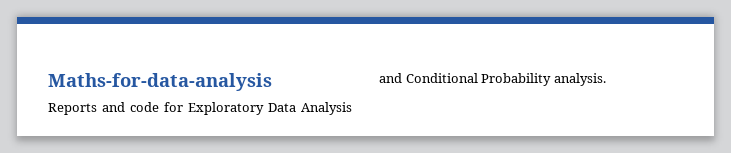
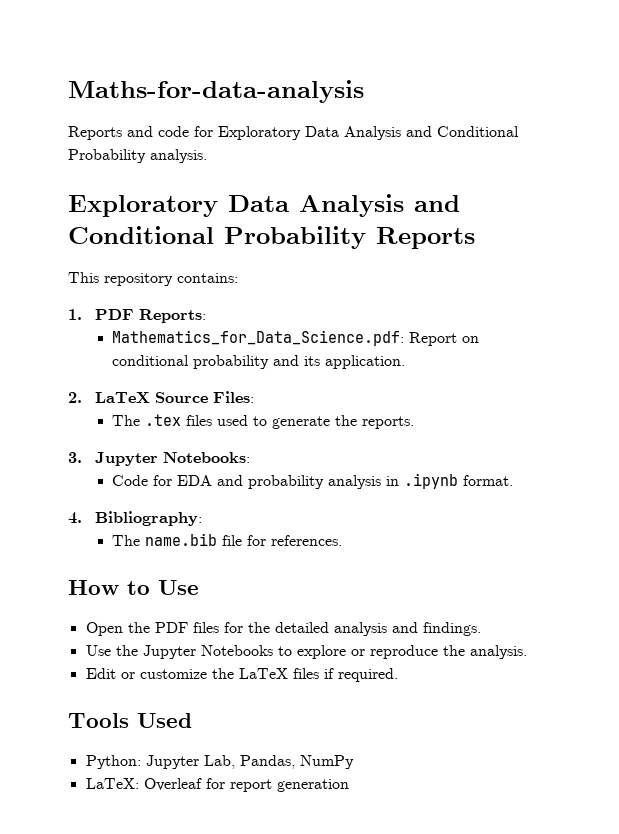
+ Exploratory Data Analysis and Conditional Probability Reports
+ This repository contains:
+ 1. PDF Reports:
+ Mathematics_for_Data_Science.pdf: Report on conditional probability and its application.
+ 2. LaTeX Source Files:
+ The .tex files used to generate the reports.
+ 3. Jupyter Notebooks:
+ Code for EDA and probability analysis in .ipynb format.
+ 4. Bibliography:
+ The name.bib file for references.
+ How to Use
+ Open the PDF files for the detailed analysis and findings.
+ Use the Jupyter Notebooks to explore or reproduce the analysis.
+ Edit or customize the LaTeX files if required.
+ Tools Used
+ Python: Jupyter Lab, Pandas, NumPy
+ LaTeX: Overleaf for report generation

